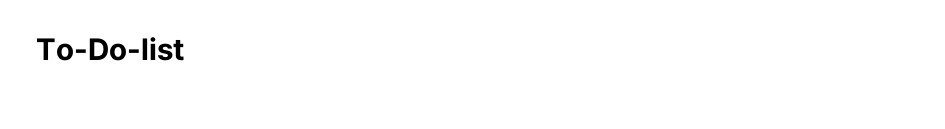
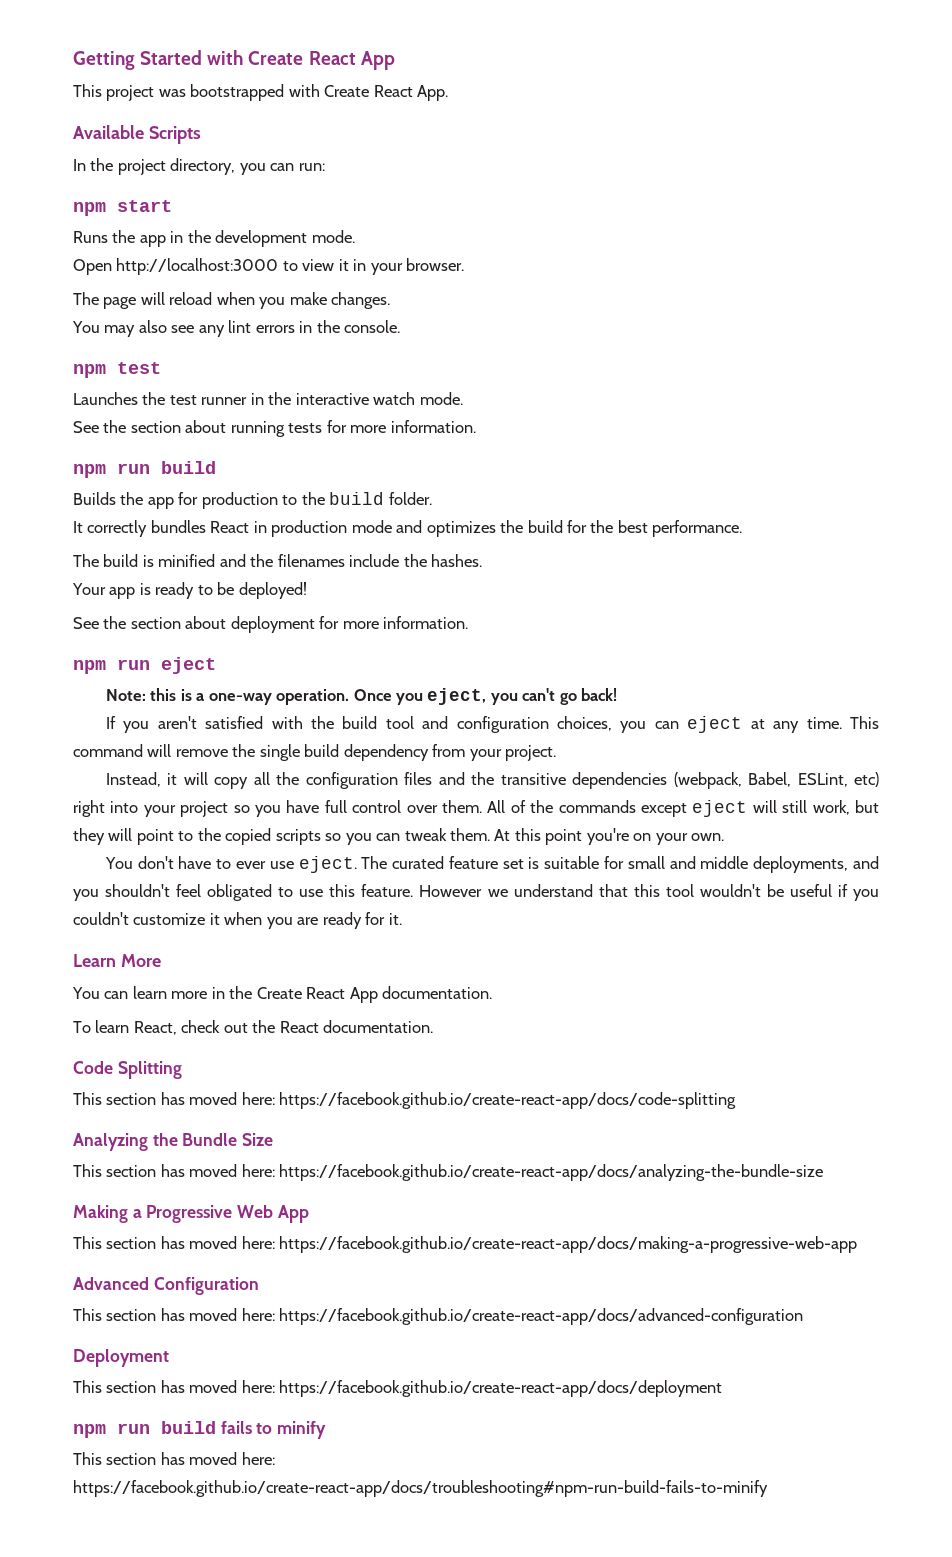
- To-Do-list
+ Getting Started with Create React App
+ This project was bootstrapped with Create React App.
+ Available Scripts
+ In the project directory, you can run:
+ npm start
+ Runs the app in the development mode.
+ Open http://localhost:3000 to view it in your browser.
+ The page will reload when you make changes.
+ You may also see any lint errors in the console.
+ npm test
+ Launches the test runner in the interactive watch mode.
+ See the section about running tests for more information.
+ npm run build
+ Builds the app for production to the build folder.
+ It correctly bundles React in production mode and optimizes the build for the best performance.
+ The build is minified and the filenames include the hashes.
+ Your app is ready to be deployed!
+ See the section about deployment for more information.
+ npm run eject
+ Note: this is a one-way operation. Once you eject, you can't go back!
+ If you aren't satisfied with the build tool and configuration choices, you can eject at any time. This command will remove the single build dependency from your project.
+ Instead, it will copy all the configuration files and the transitive dependencies (webpack, Babel, ESLint, etc) right into your project so you have full control over them. All of the commands except eject will still work, but they will point to the copied scripts so you can tweak them. At this point you're on your own.
+ You don't have to ever use eject. The curated feature set is suitable for small and middle deployments, and you shouldn't feel obligated to use this feature. However we understand that this tool wouldn't be useful if you couldn't customize it when you are ready for it.
+ Learn More
+ You can learn more in the Create React App documentation.
+ To learn React, check out the React documentation.
+ Code Splitting
+ This section has moved here: https://facebook.github.io/create-react-app/docs/code-splitting
+ Analyzing the Bundle Size
+ This section has moved here: https://facebook.github.io/create-react-app/docs/analyzing-the-bundle-size
+ Making a Progressive Web App
+ This section has moved here: https://facebook.github.io/create-react-app/docs/making-a-progressive-web-app
+ Advanced Configuration
+ This section has moved here: https://facebook.github.io/create-react-app/docs/advanced-configuration
+ Deployment
+ This section has moved here: https://facebook.github.io/create-react-app/docs/deployment
+ npm run build fails to minify
+ This section has moved here: https://facebook.github.io/create-react-app/docs/troubleshooting#npm-run-build-fails-to-minify

